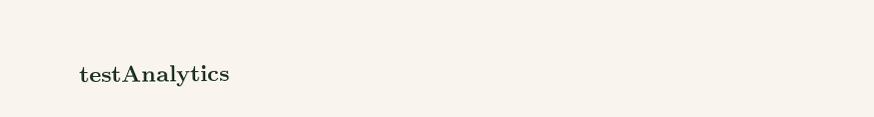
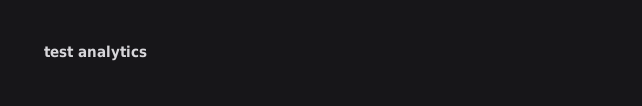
- testAnalytics
+ test analytics

